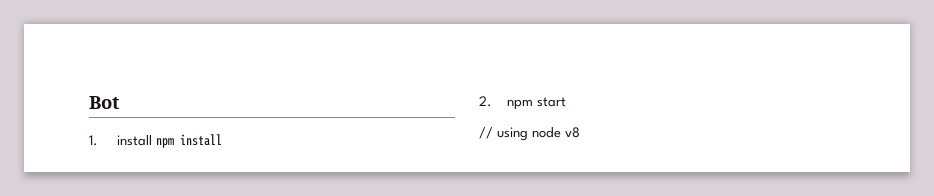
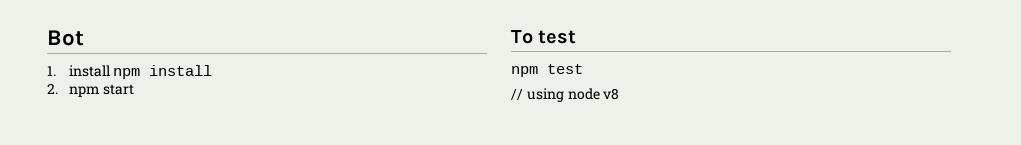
+ To test
+ npm test

